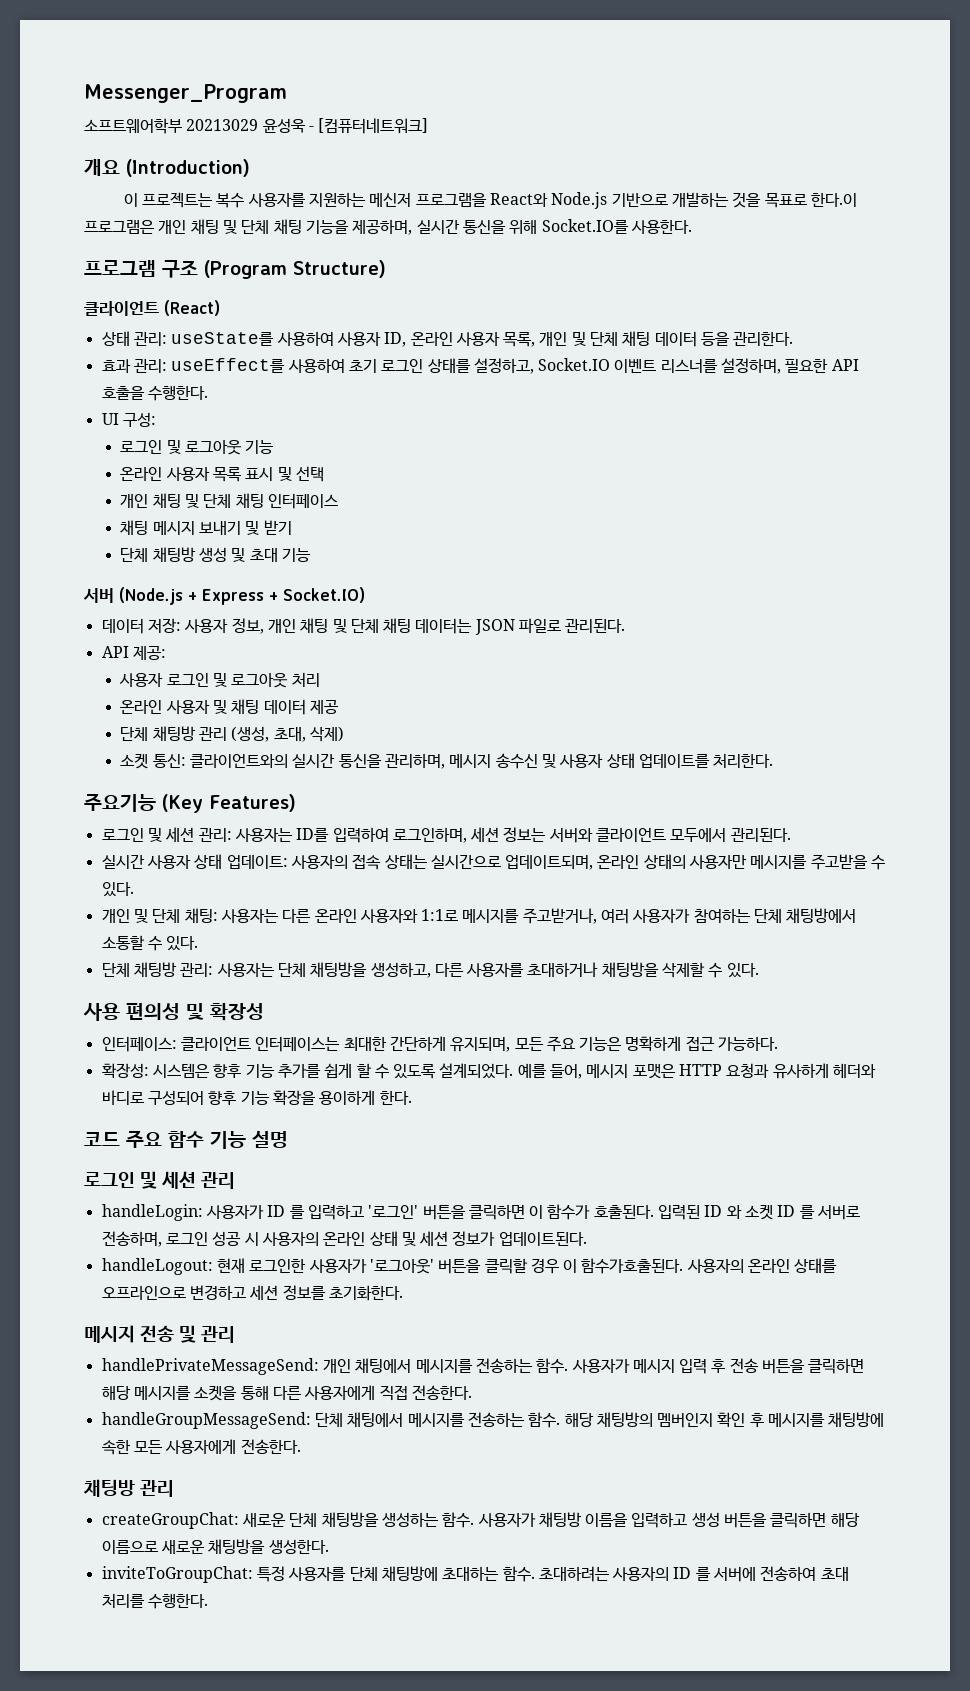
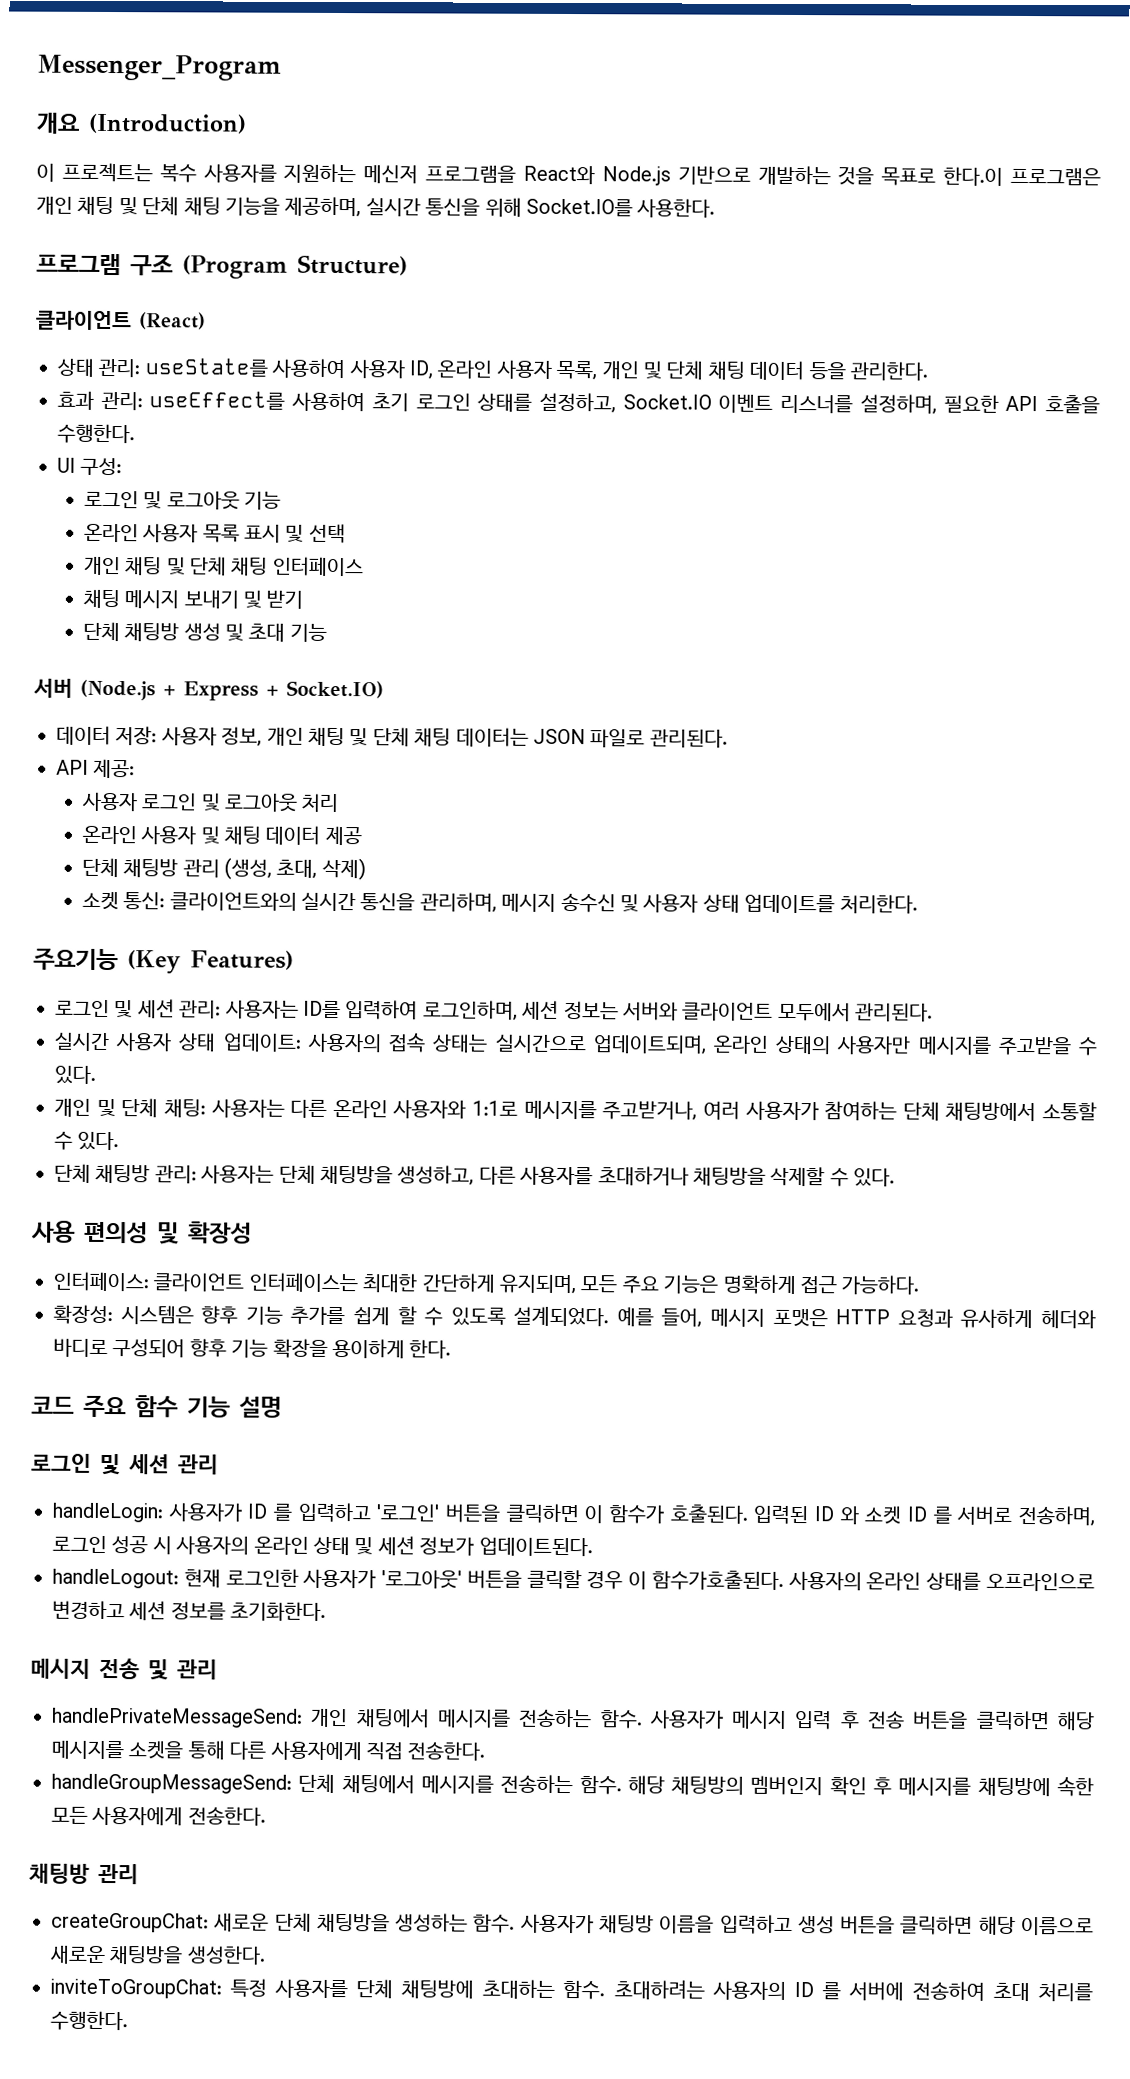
- 소프트웨어학부 20213029 윤성욱 - [컴퓨터네트워크]

